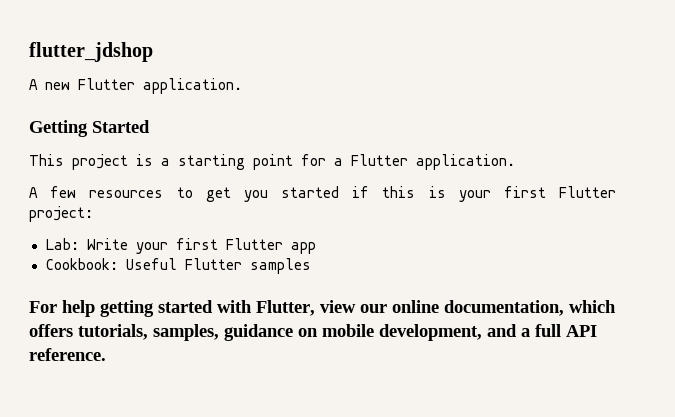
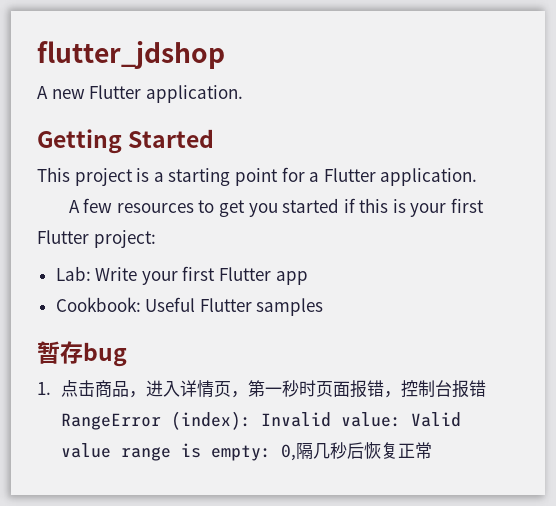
- For help getting started with Flutter, view our online documentation, which offers tutorials, samples, guidance on mobile development, and a full API reference.
+ 暂存bug
+ 1.点击商品，进入详情页，第一秒时页面报错，控制台报错RangeError (index): Invalid value: Valid value range is empty: 0,隔几秒后恢复正常

